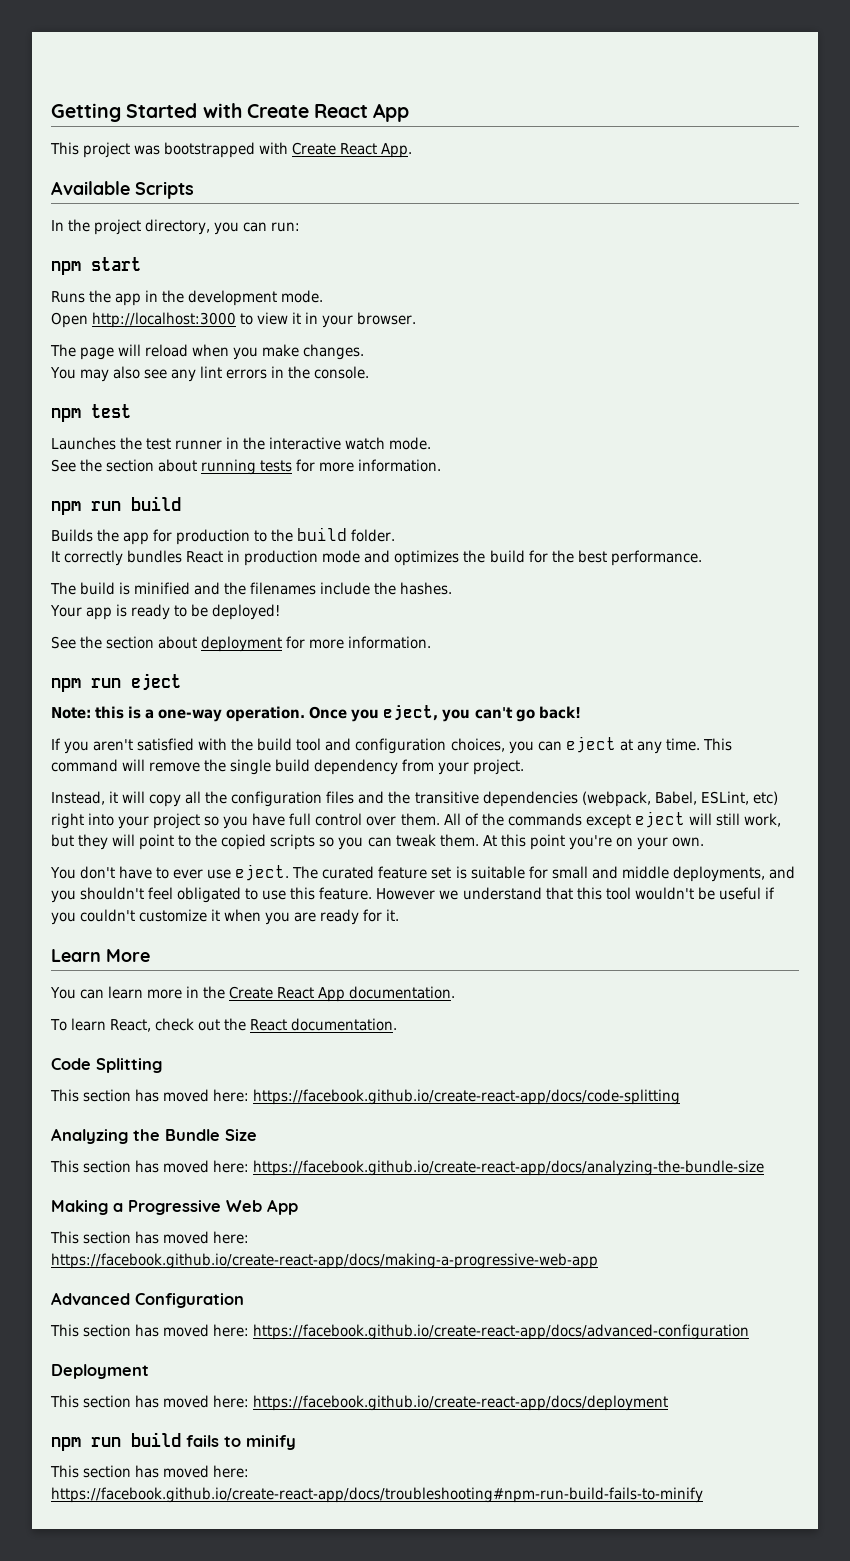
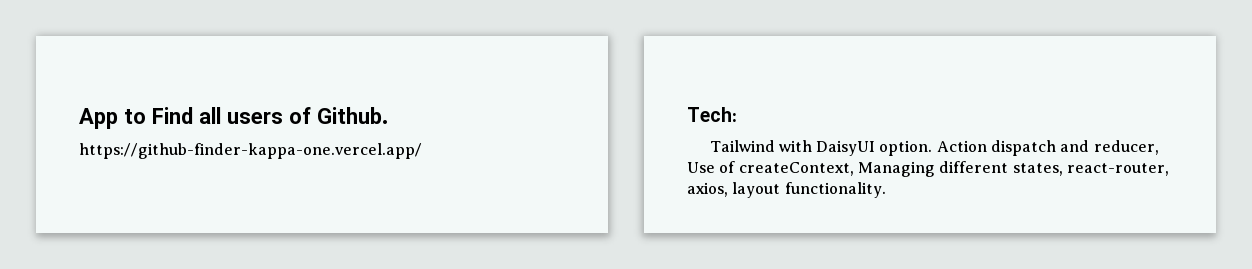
- Getting Started with Create React App
- This project was bootstrapped with Create React App.
- Available Scripts
- In the project directory, you can run:
- npm start
- Runs the app in the development mode.
- Open http://localhost:3000 to view it in your browser.
- The page will reload when you make changes.
- You may also see any lint errors in the console.
- npm test
- Launches the test runner in the interactive watch mode.
- See the section about running tests for more information.
- npm run build
- Builds the app for production to the build folder.
- It correctly bundles React in production mode and optimizes the build for the best performance.
- The build is minified and the filenames include the hashes.
- Your app is ready to be deployed!
- See the section about deployment for more information.
- npm run eject
- Note: this is a one-way operation. Once you eject, you can't go back!
- If you aren't satisfied with the build tool and configuration choices, you can eject at any time. This command will remove the single build dependency from your project.
- Instead, it will copy all the configuration files and the transitive dependencies (webpack, Babel, ESLint, etc) right into your project so you have full control over them. All of the commands except eject will still work, but they will point to the copied scripts so you can tweak them. At this point you're on your own.
- You don't have to ever use eject. The curated feature set is suitable for small and middle deployments, and you shouldn't feel obligated to use this feature. However we understand that this tool wouldn't be useful if you couldn't customize it when you are ready for it.
- Learn More
- You can learn more in the Create React App documentation.
- To learn React, check out the React documentation.
- Code Splitting
- This section has moved here: https://facebook.github.io/create-react-app/docs/code-splitting
- Analyzing the Bundle Size
- This section has moved here: https://facebook.github.io/create-react-app/docs/analyzing-the-bundle-size
- Making a Progressive Web App
- This section has moved here: https://facebook.github.io/create-react-app/docs/making-a-progressive-web-app
- Advanced Configuration
- This section has moved here: https://facebook.github.io/create-react-app/docs/advanced-configuration
- Deployment
- This section has moved here: https://facebook.github.io/create-react-app/docs/deployment
- npm run build fails to minify
- This section has moved here: https://facebook.github.io/create-react-app/docs/troubleshooting#npm-run-build-fails-to-minify
+ App to Find all users of Github.
+ https://github-finder-kappa-one.vercel.app/
+ Tech:
+ Tailwind with DaisyUI option. Action dispatch and reducer, Use of createContext, Managing different states, react-router, axios, layout functionality.

